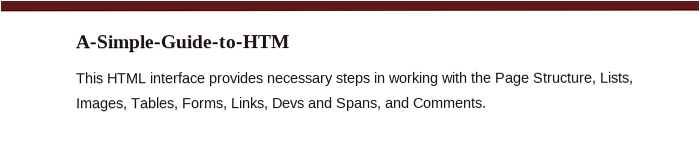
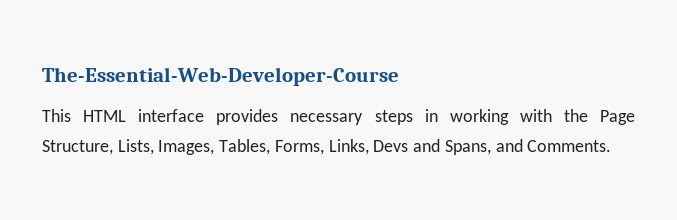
- A-Simple-Guide-to-HTM
+ The-Essential-Web-Developer-Course

